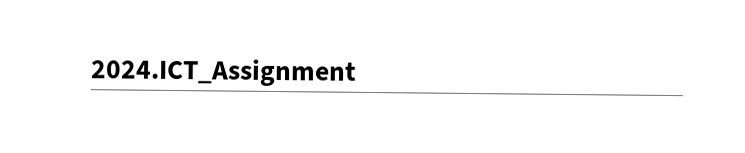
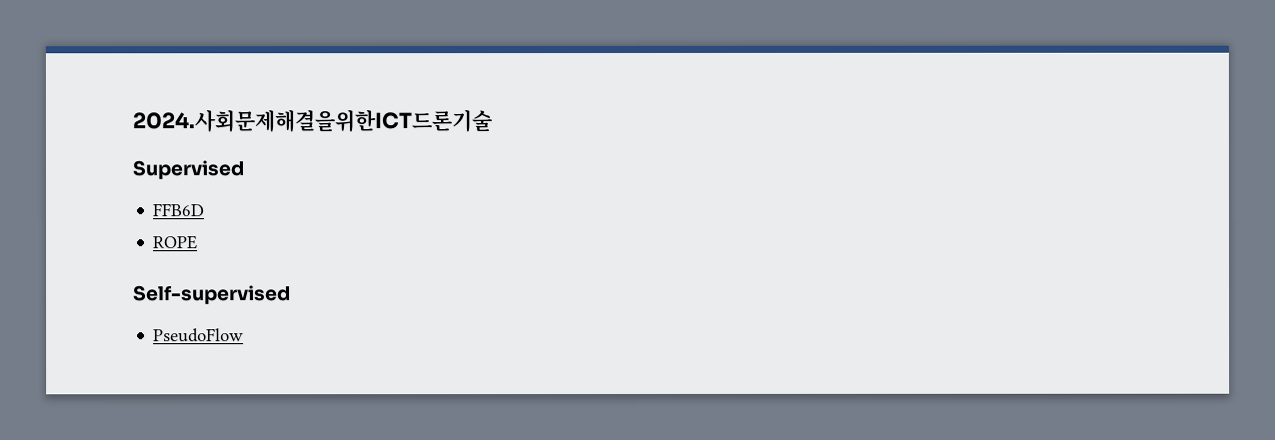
- 2024.ICT_Assignment
+ 2024.사회문제해결을위한ICT드론기술
+ Supervised
+ FFB6D
+ ROPE
+ Self-supervised
+ PseudoFlow

